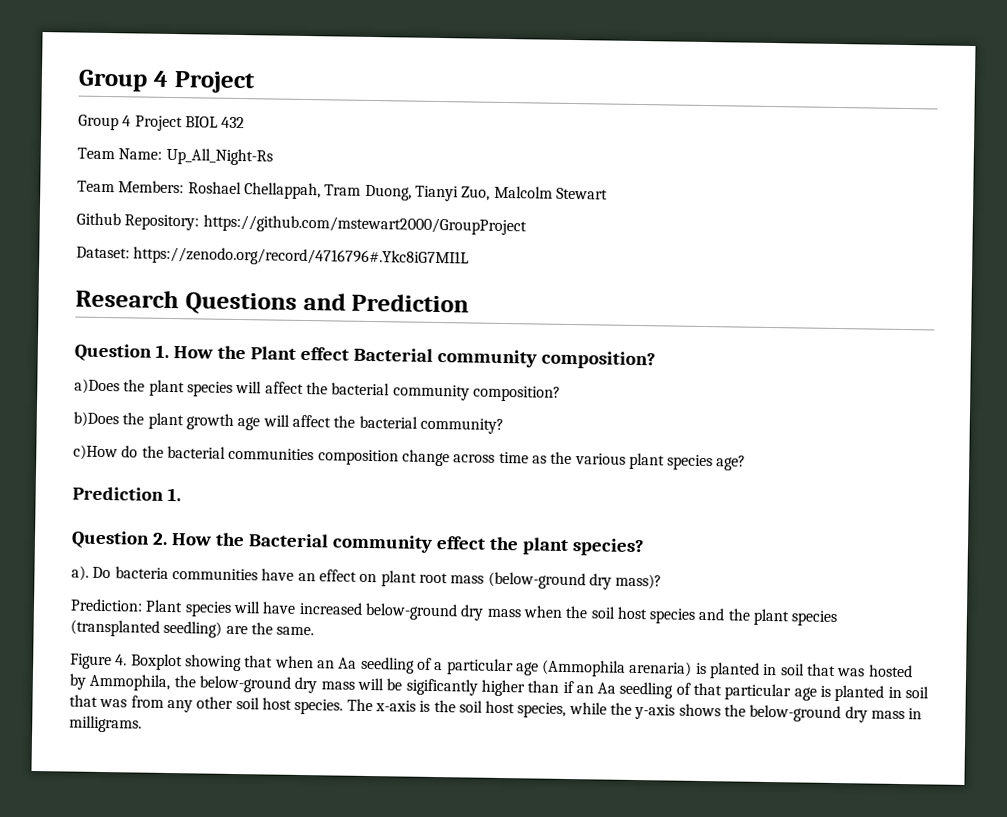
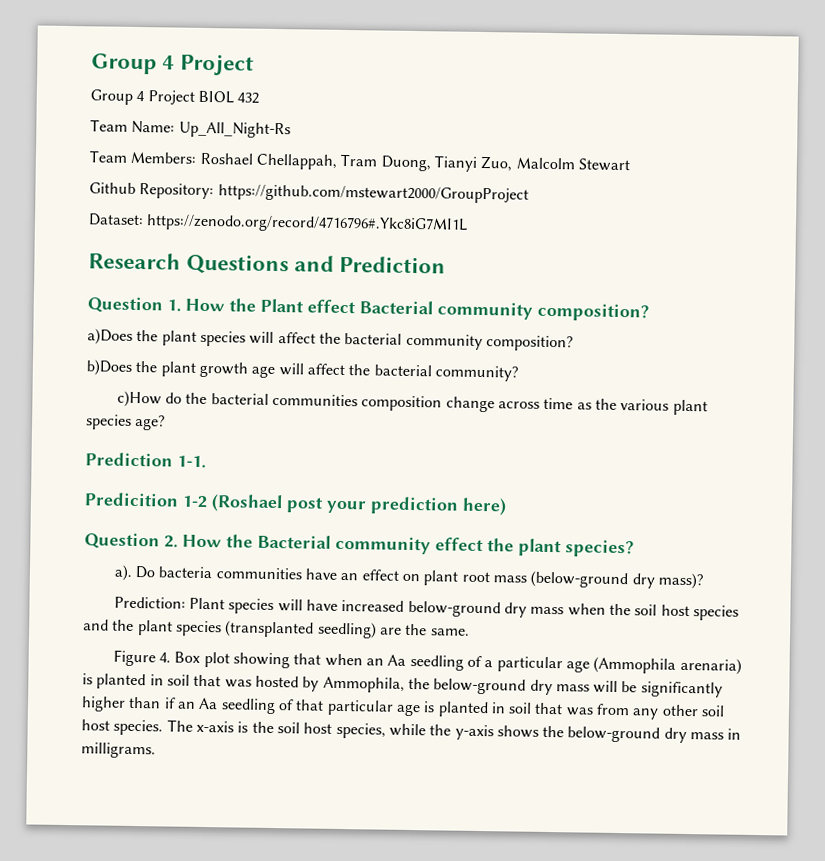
- Prediction 1.
+ Prediction 1-1.
+ Predicition 1-2 (Roshael post your prediction here)
- Figure 4. Boxplot showing that when an Aa seedling of a particular age (Ammophila arenaria) is planted in soil that was hosted by Ammophila, the below-ground dry mass will be sigificantly higher than if an Aa seedling of that particular age is planted in soil that was from any other soil host species.
+ Figure 4. Box plot showing that when an Aa seedling of a particular age (Ammophila arenaria) is planted in soil that was hosted by Ammophila, the below-ground dry mass will be significantly higher than if an Aa seedling of that particular age is planted in soil that was from any other soil host species.

